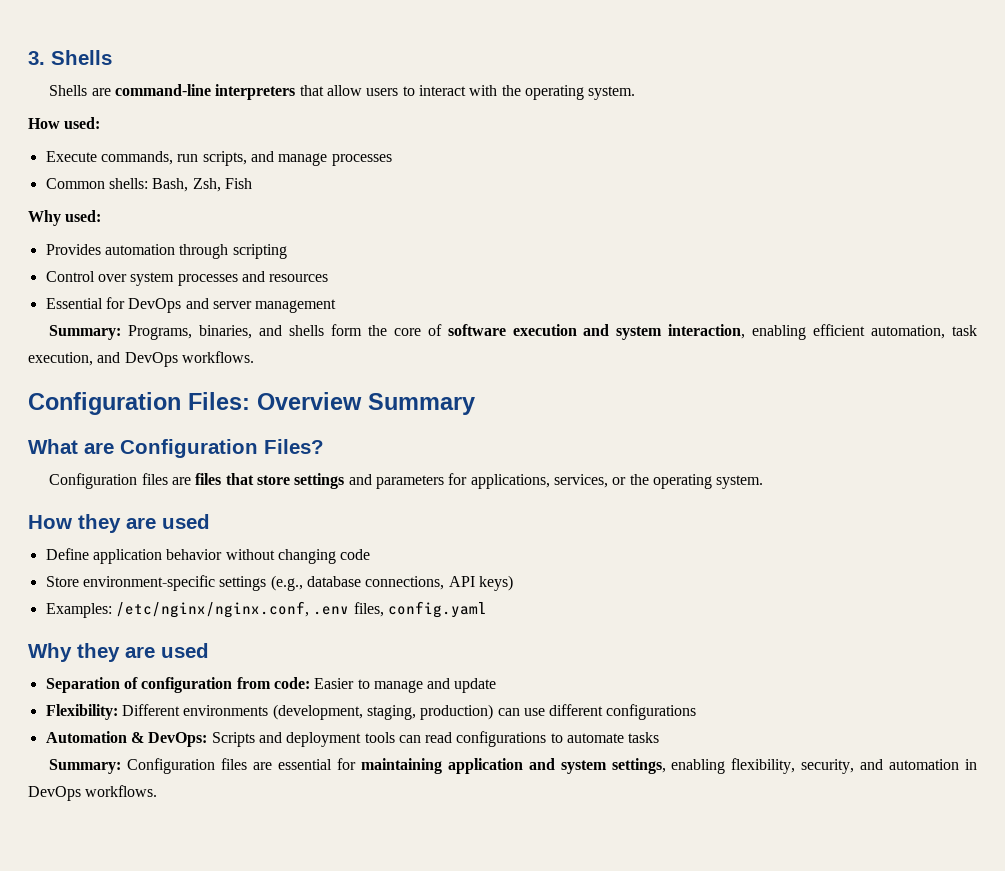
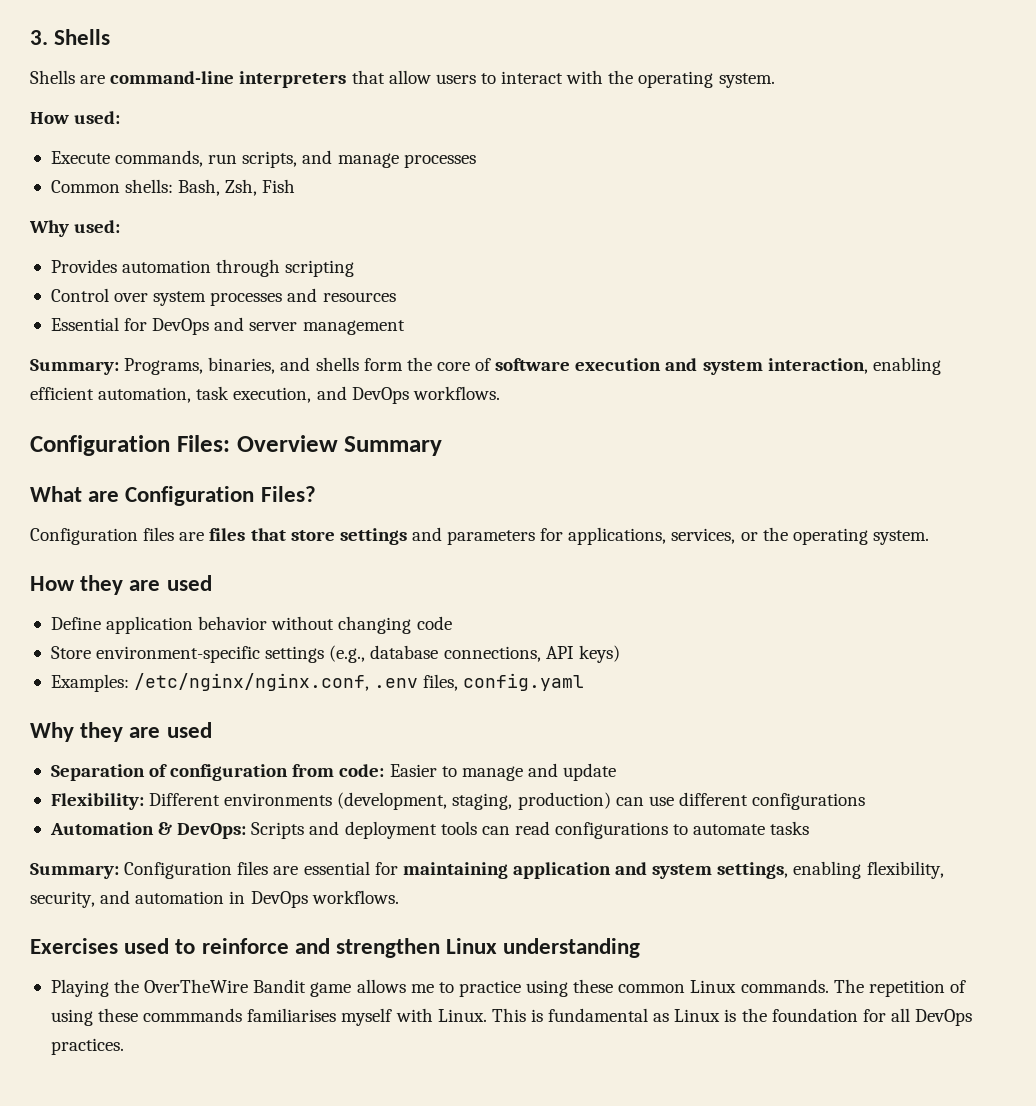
+ Exercises used to reinforce and strengthen Linux understanding
+ Playing the OverTheWire Bandit game allows me to practice using these common Linux commands. The repetition of using these commmands familiarises myself with Linux. This is fundamental as Linux is the foundation for all DevOps practices.

